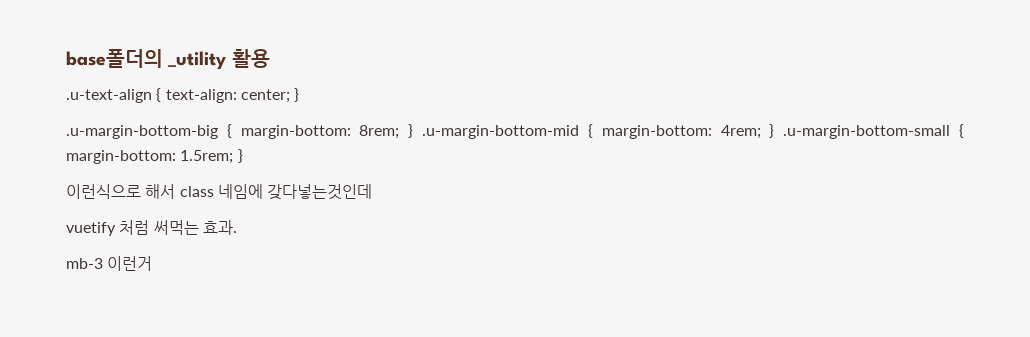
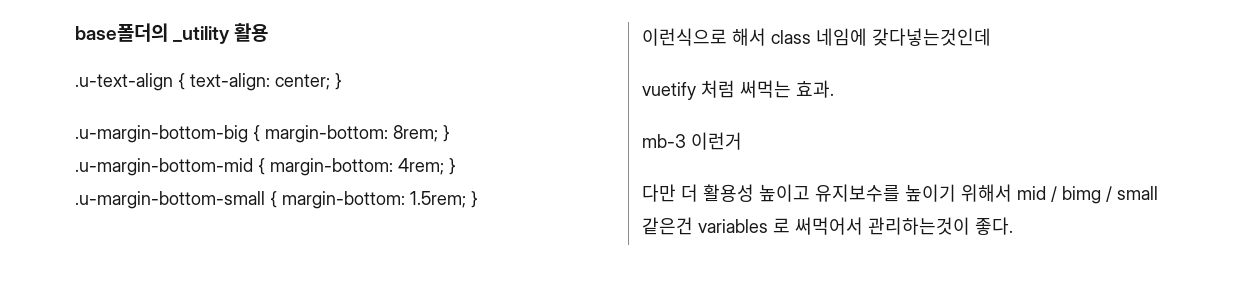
+ 다만 더 활용성 높이고 유지보수를 높이기 위해서 mid / bimg / small 같은건 variables 로 써먹어서 관리하는것이 좋다.

